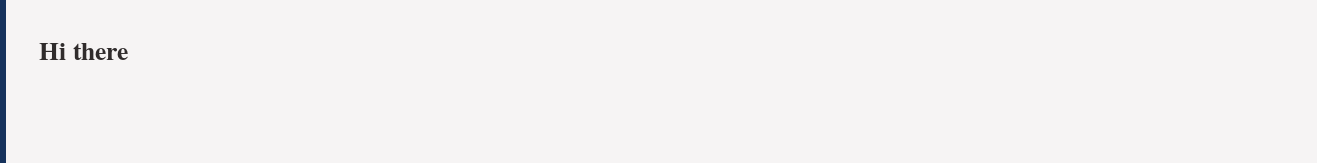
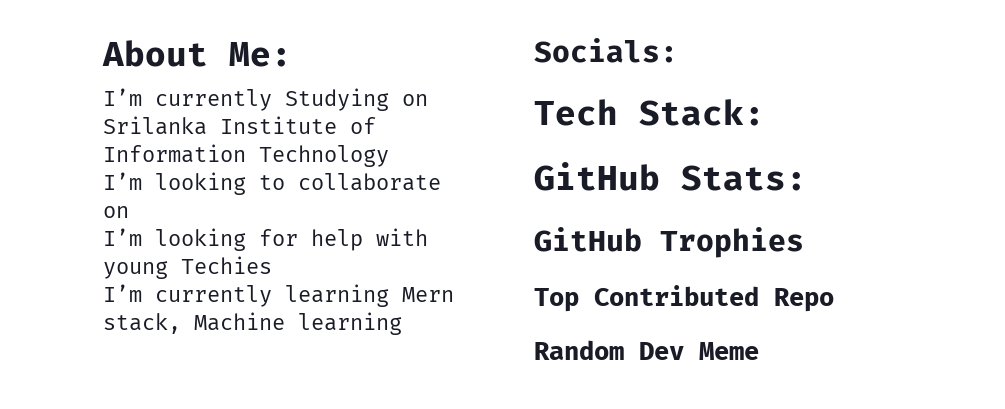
- Hi there
+ About Me:
+ I’m currently Studying on Srilanka Institute of Information Technology
+ I’m looking to collaborate on
+ I’m looking for help with young Techies
+ I’m currently learning Mern stack, Machine learning
+ Socials:
+ Tech Stack:
+ GitHub Stats:
+ GitHub Trophies
+ Top Contributed Repo
+ Random Dev Meme

